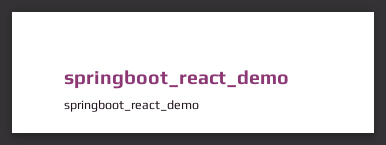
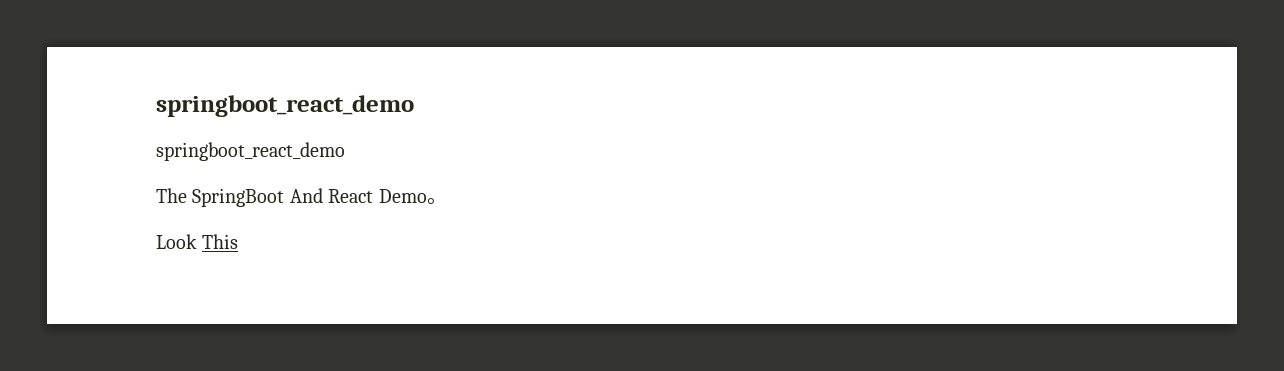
+ The SpringBoot And React Demo。
+ Look This

